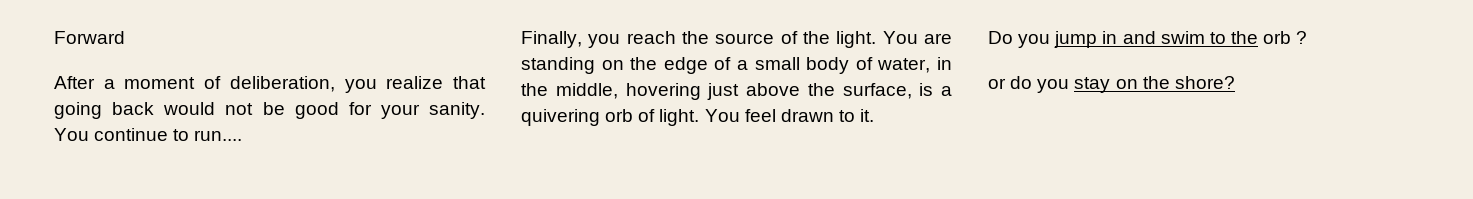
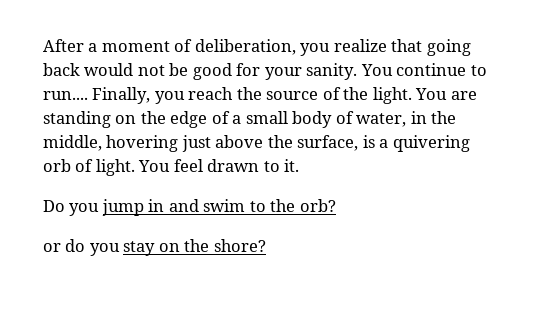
- Forward
- You continue to run....
- Finally, you reach the source of the light.
+ You continue to run.... Finally, you reach the source of the light.
- Do you jump in and swim to the orb ?
+ Do you jump in and swim to the orb?

